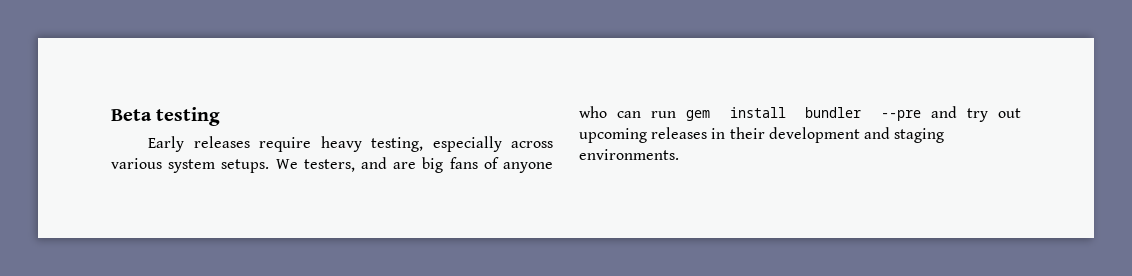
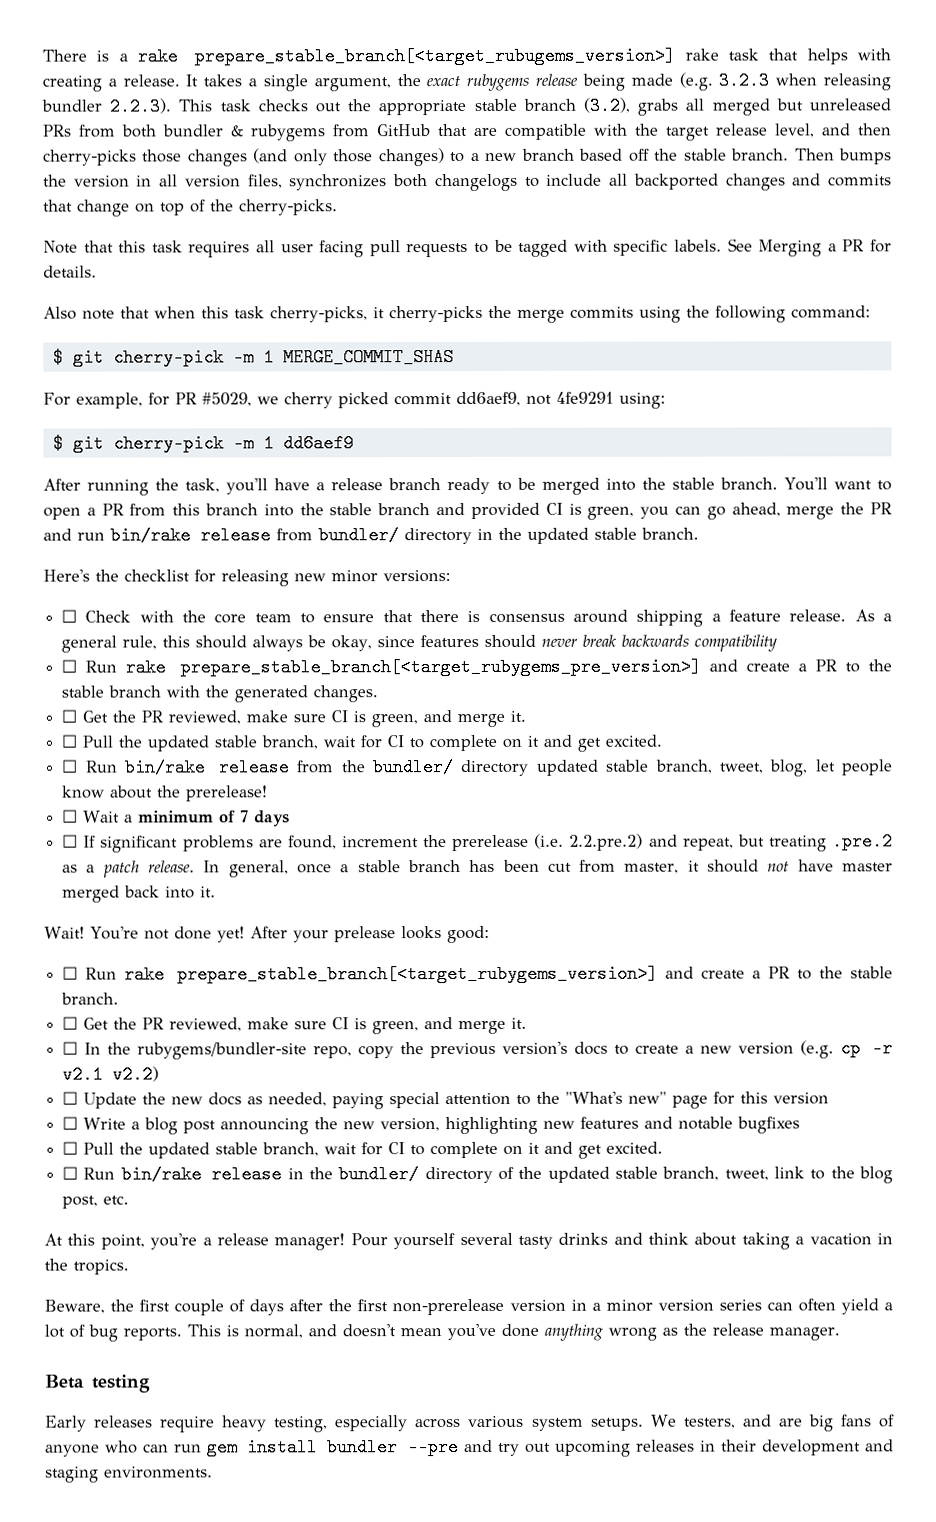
+ There is a rake prepare_stable_branch[<target_rubugems_version>] rake task that helps with creating a release. It takes a single argument, the exact rubygems release being made (e.g. 3.2.3 when releasing bundler 2.2.3). This task checks out the appropriate stable branch (3.2), grabs all merged but unreleased PRs from both bundler & rubygems from GitHub that are compatible with the target release level, and then cherry-picks those changes (and only those changes) to a new branch based off the stable branch. Then bumps the version in all version files, synchronizes both changelogs to include all backported changes and commits that change on top of the cherry-picks.
+ Note that this task requires all user facing pull requests to be tagged with specific labels. See Merging a PR for details.
+ Also note that when this task cherry-picks, it cherry-picks the merge commits using the following command:
+ $ git cherry-pick -m 1 MERGE_COMMIT_SHAS
+ For example, for PR #5029, we cherry picked commit dd6aef9, not 4fe9291 using:
+ $ git cherry-pick -m 1 dd6aef9
+ After running the task, you'll have a release branch ready to be merged into the stable branch. You'll want to open a PR from this branch into the stable branch and provided CI is green, you can go ahead, merge the PR and run bin/rake release from bundler/ directory in the updated stable branch.
+ Here's the checklist for releasing new minor versions:
+ ☐ Check with the core team to ensure that there is consensus around shipping a feature release. As a general rule, this should always be okay, since features should never break backwards compatibility
+ ☐ Run rake prepare_stable_branch[<target_rubygems_pre_version>] and create a PR to the stable branch with the generated changes.
+ ☐ Get the PR reviewed, make sure CI is green, and merge it.
+ ☐ Pull the updated stable branch, wait for CI to complete on it and get excited.
+ ☐ Run bin/rake release from the bundler/ directory updated stable branch, tweet, blog, let people know about the prerelease!
+ ☐ Wait a minimum of 7 days
+ ☐ If significant problems are found, increment the prerelease (i.e. 2.2.pre.2) and repeat, but treating .pre.2 as a patch release. In general, once a stable branch has been cut from master, it should not have master merged back into it.
+ Wait! You're not done yet! After your prelease looks good:
+ ☐ Run rake prepare_stable_branch[<target_rubygems_version>] and create a PR to the stable branch.
+ ☐ Get the PR reviewed, make sure CI is green, and merge it.
+ ☐ In the rubygems/bundler-site repo, copy the previous version's docs to create a new version (e.g. cp -r v2.1 v2.2)
+ ☐ Update the new docs as needed, paying special attention to the "What's new" page for this version
+ ☐ Write a blog post announcing the new version, highlighting new features and notable bugfixes
+ ☐ Pull the updated stable branch, wait for CI to complete on it and get excited.
+ ☐ Run bin/rake release in the bundler/ directory of the updated stable branch, tweet, link to the blog post, etc.
+ At this point, you're a release manager! Pour yourself several tasty drinks and think about taking a vacation in the tropics.
+ Beware, the first couple of days after the first non-prerelease version in a minor version series can often yield a lot of bug reports. This is normal, and doesn't mean you've done anything wrong as the release manager.

